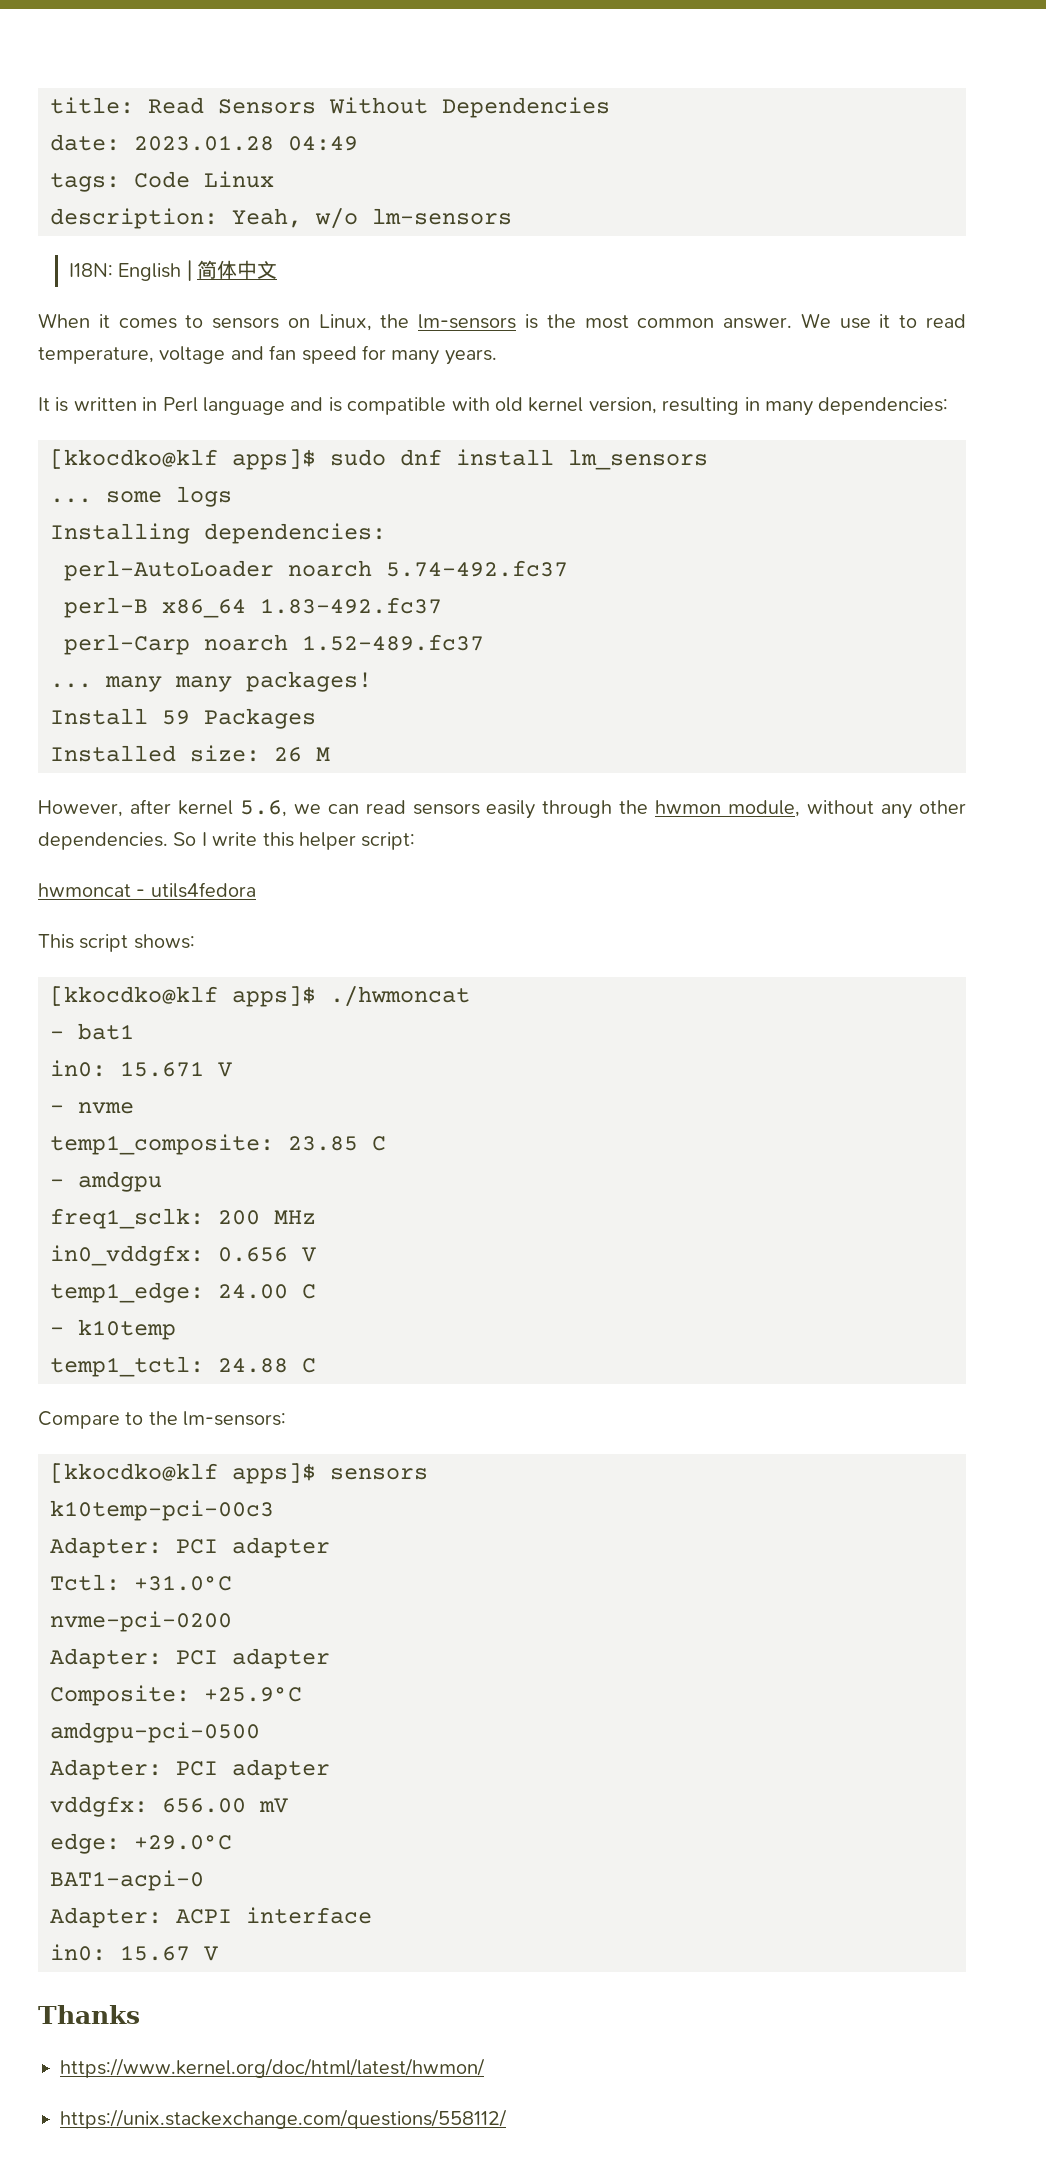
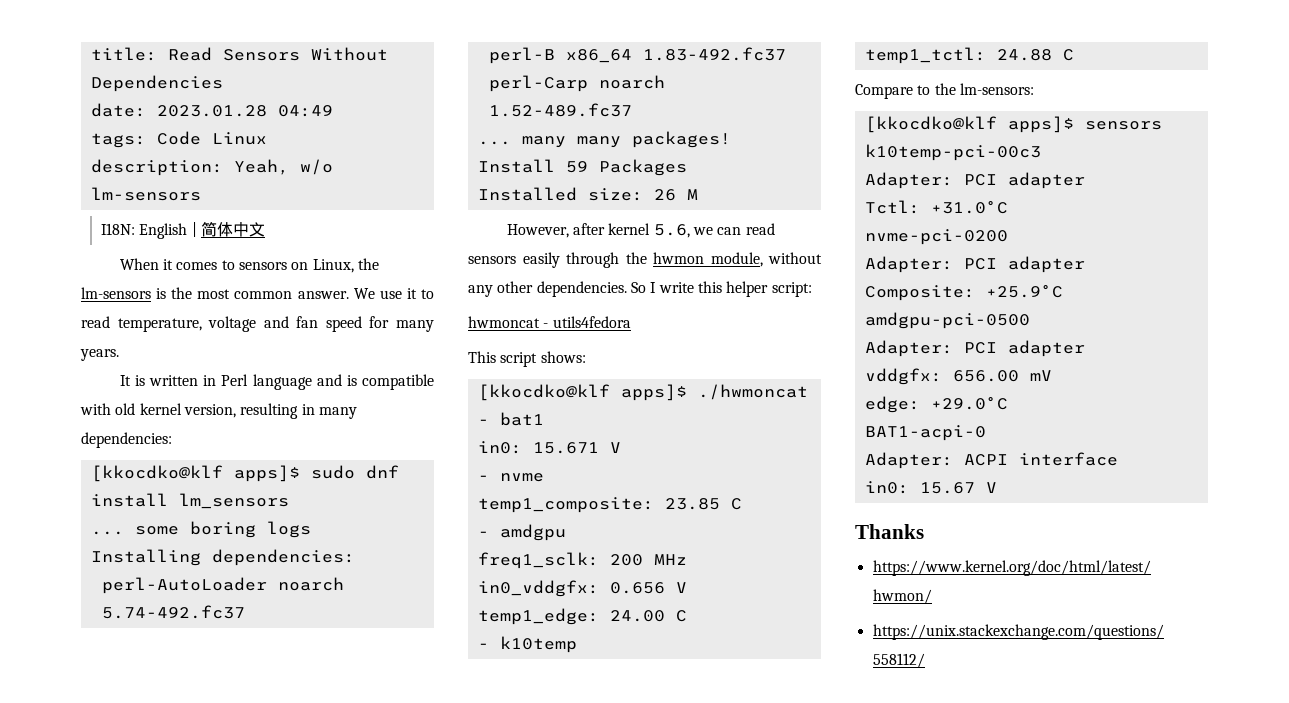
- ... some logs
+ ... some boring logs

